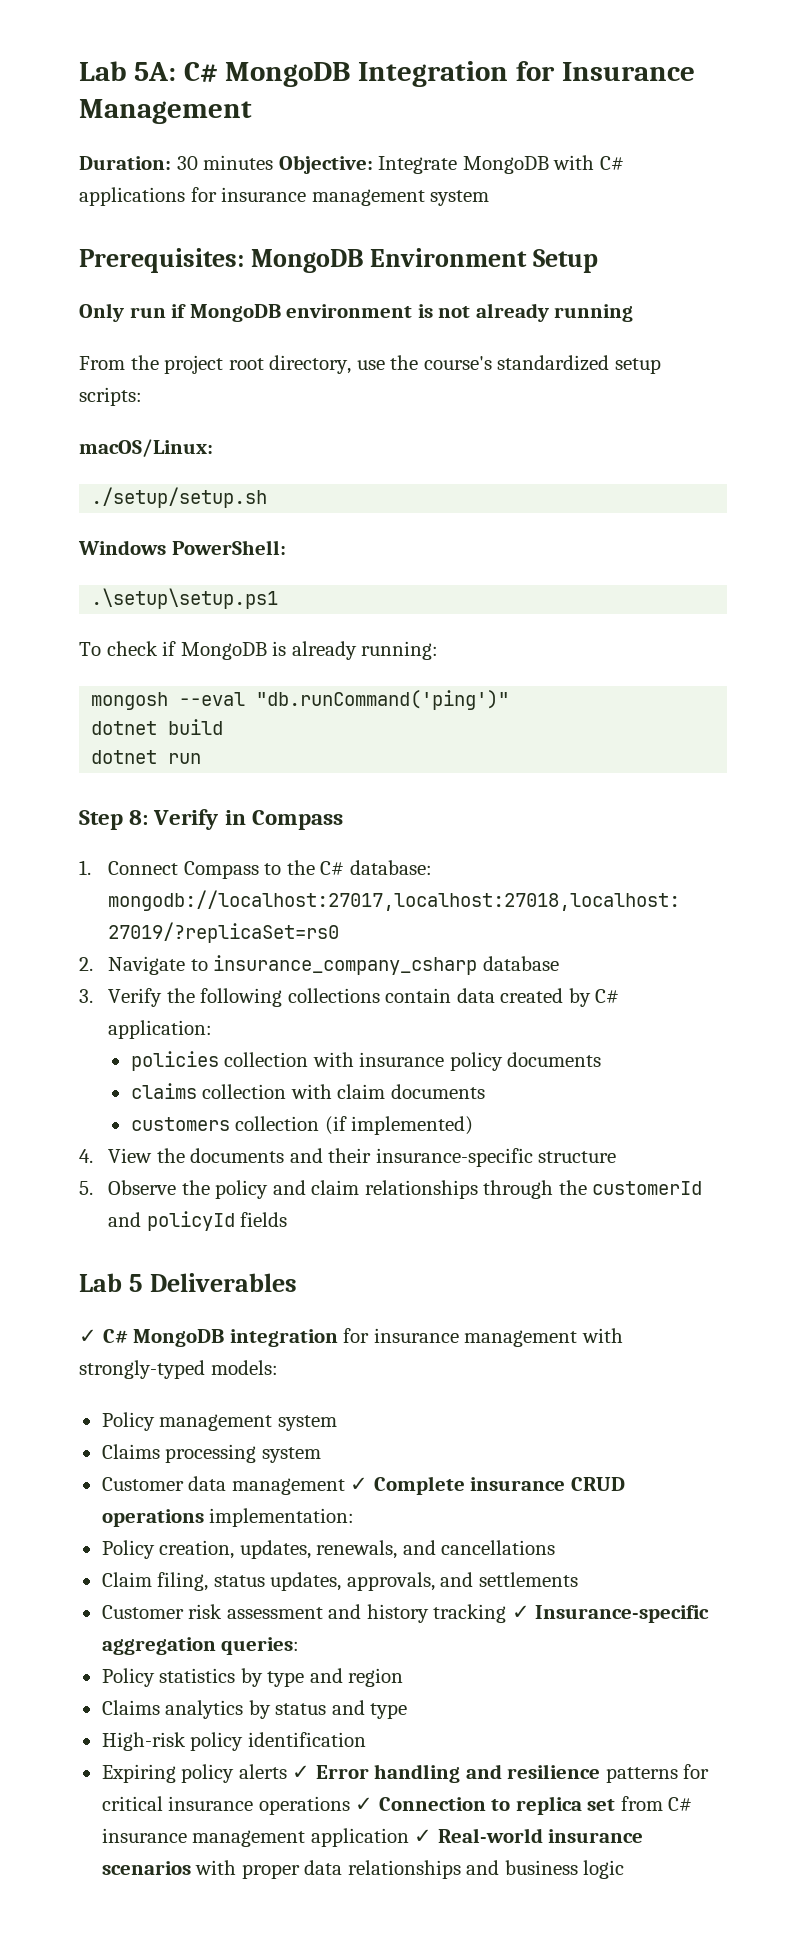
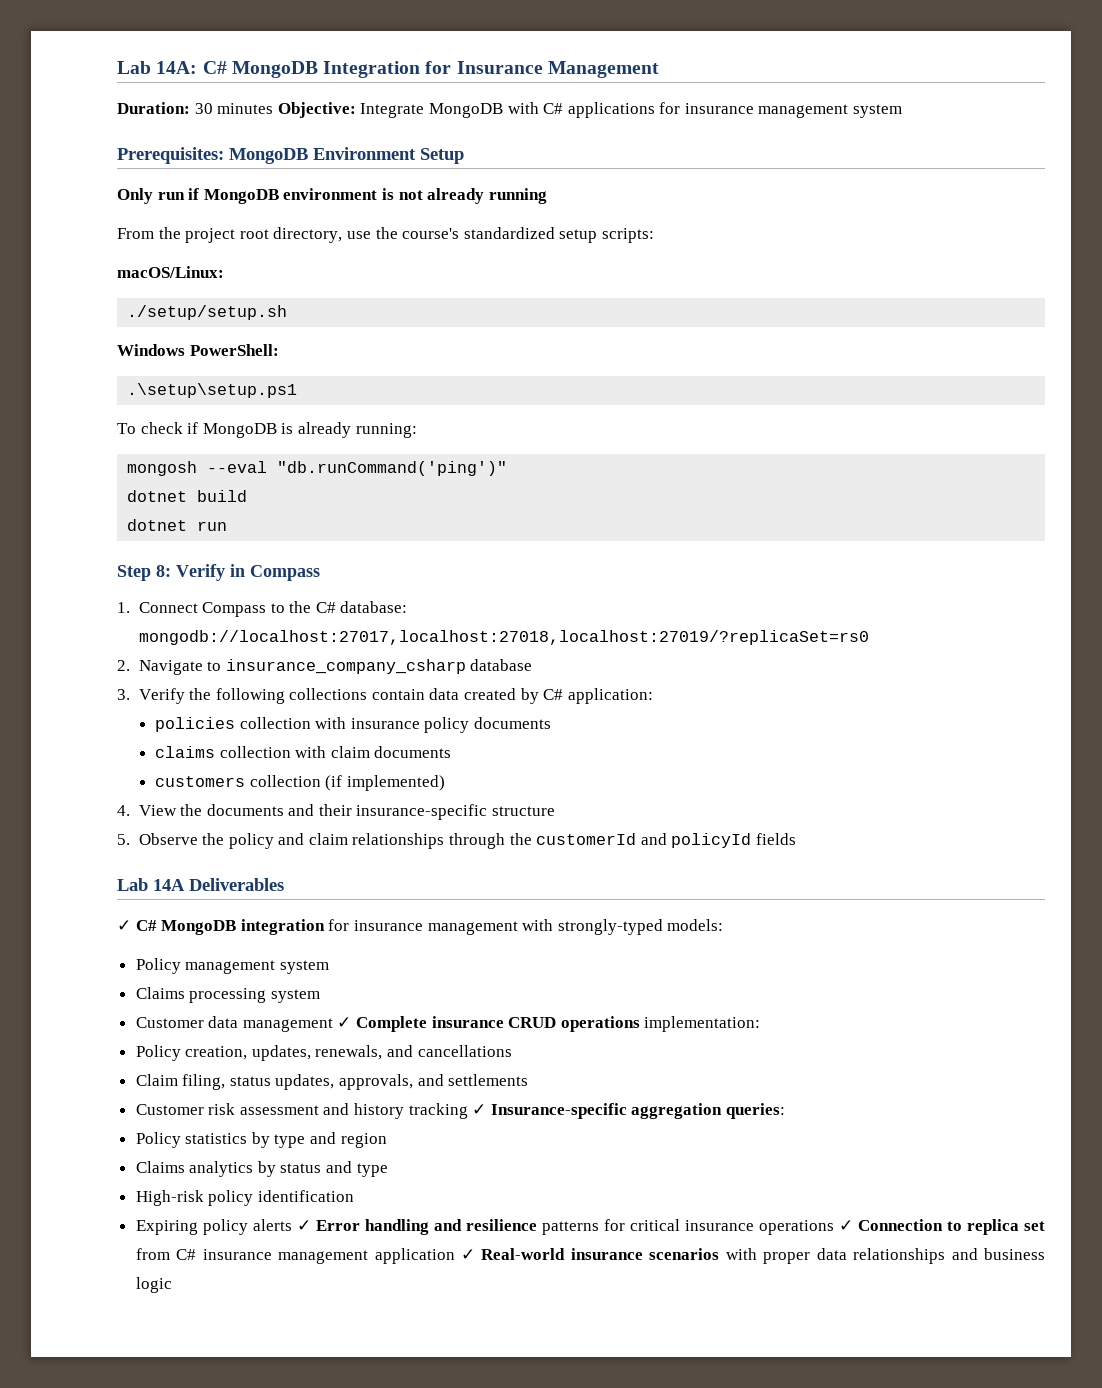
- Lab 5A: C# MongoDB Integration for Insurance Management
+ Lab 14A: C# MongoDB Integration for Insurance Management
- Lab 5 Deliverables
+ Lab 14A Deliverables

